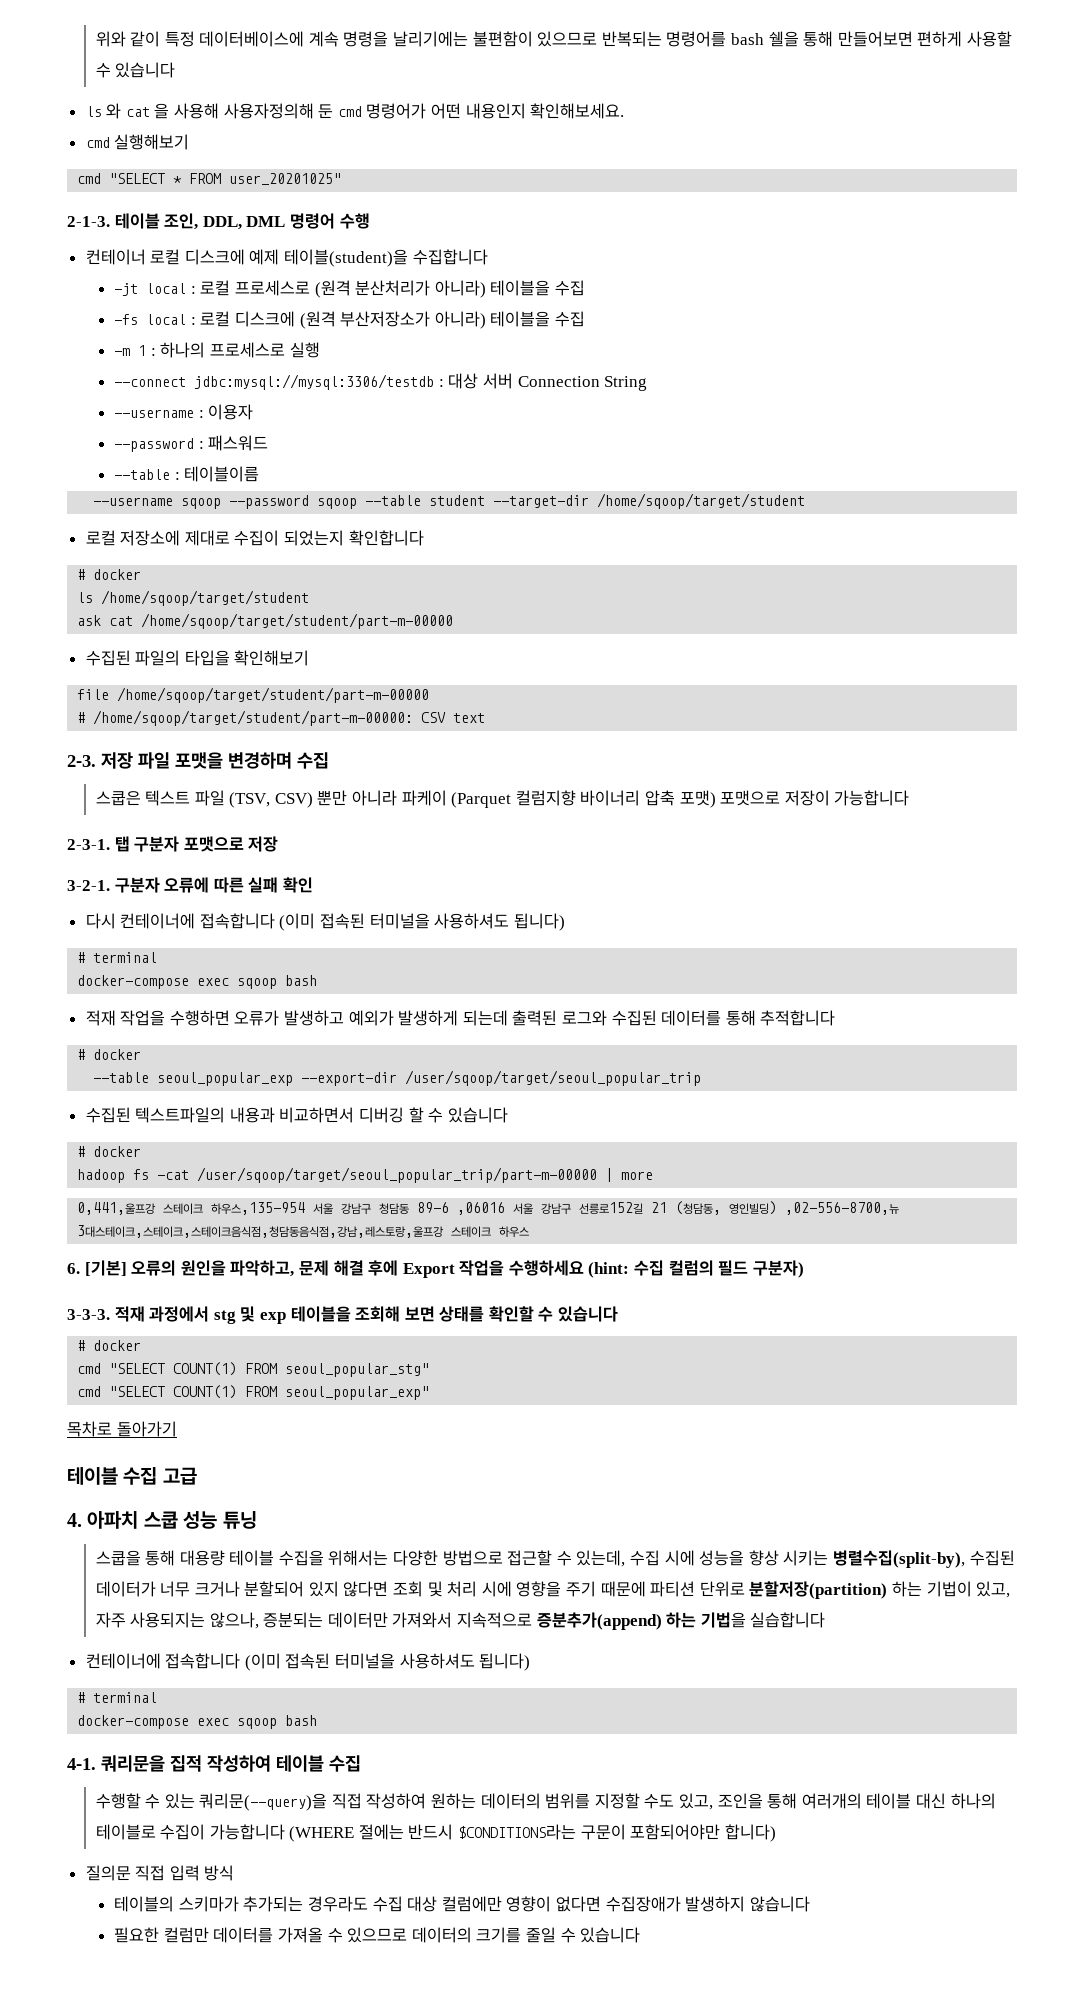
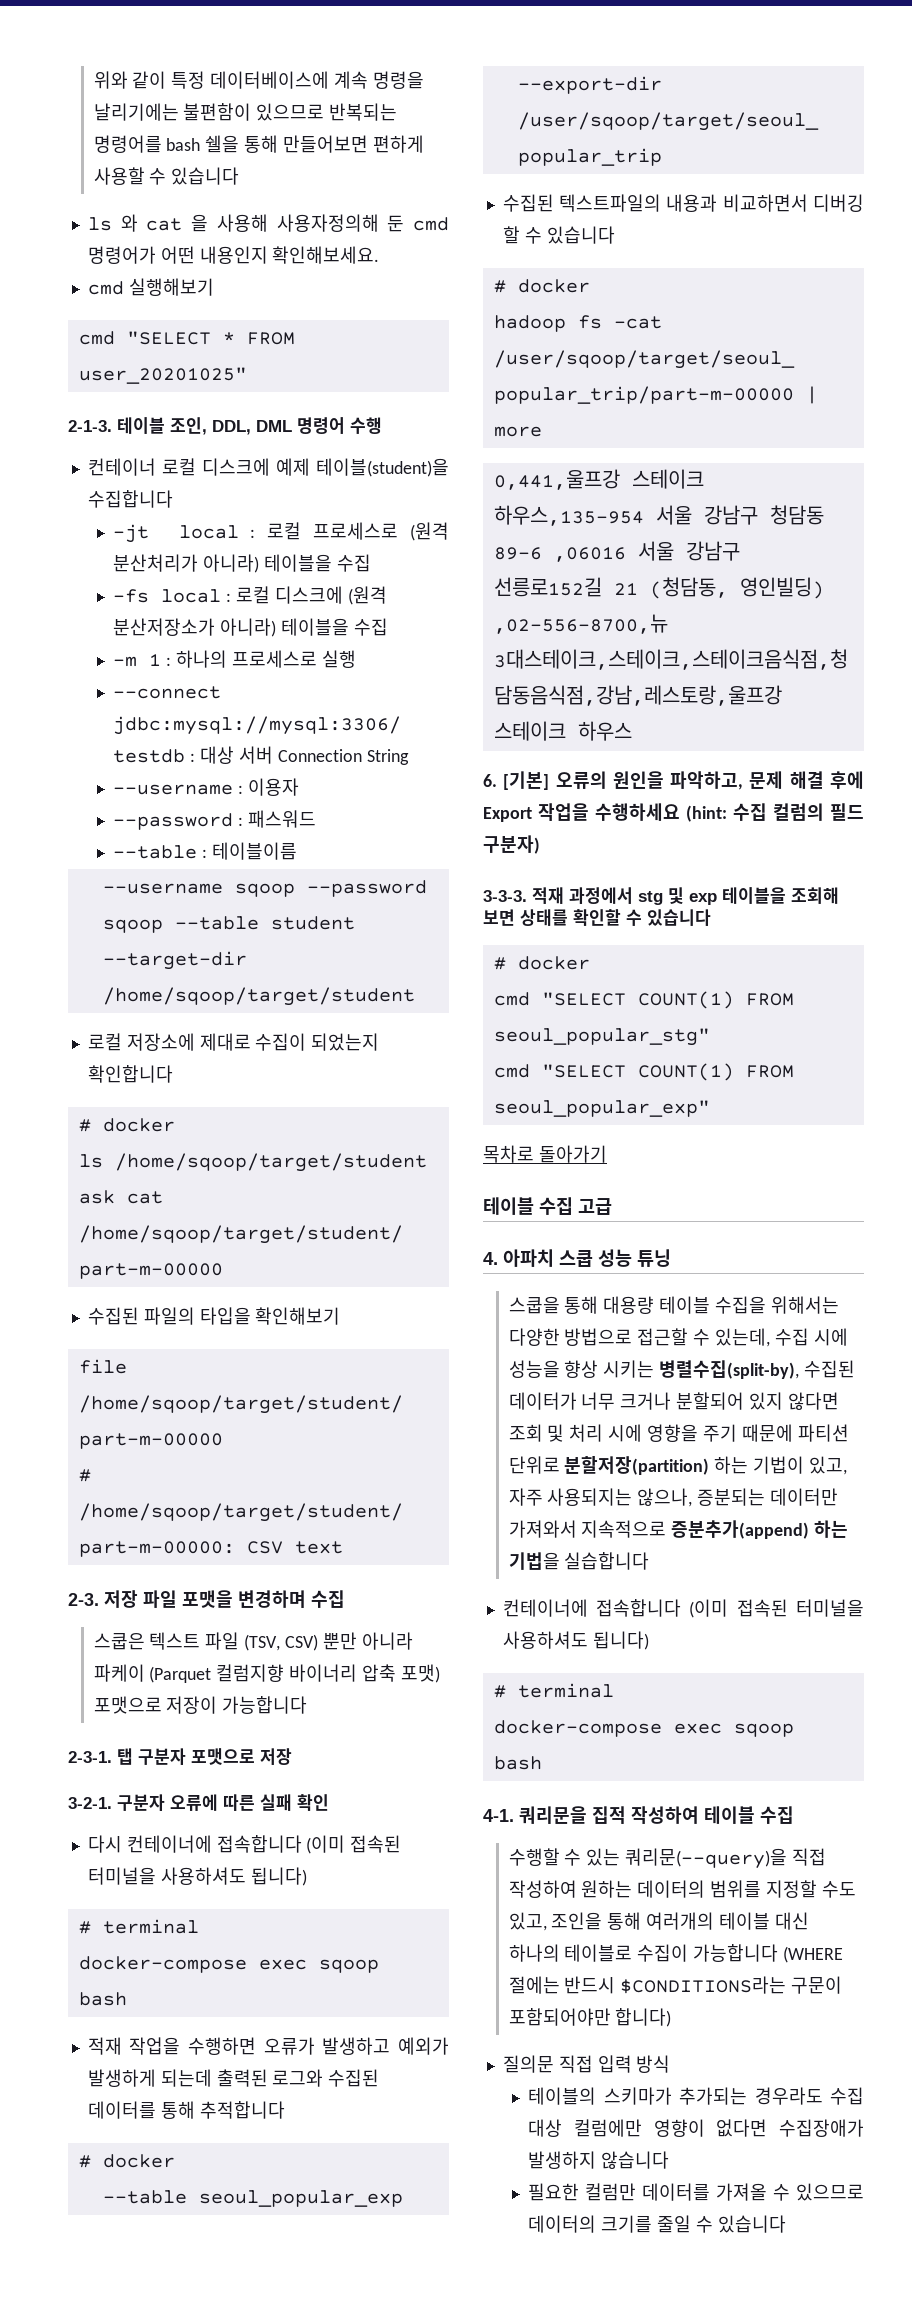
- -fs local : 로컬 디스크에 (원격 부산저장소가 아니라) 테이블을 수집
+ -fs local : 로컬 디스크에 (원격 분산저장소가 아니라) 테이블을 수집

